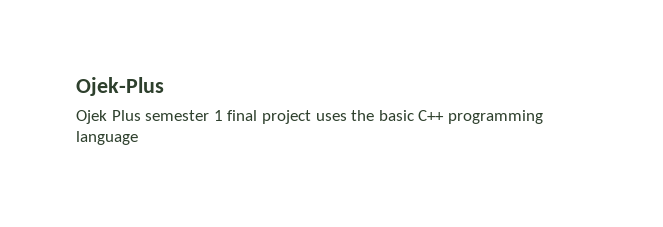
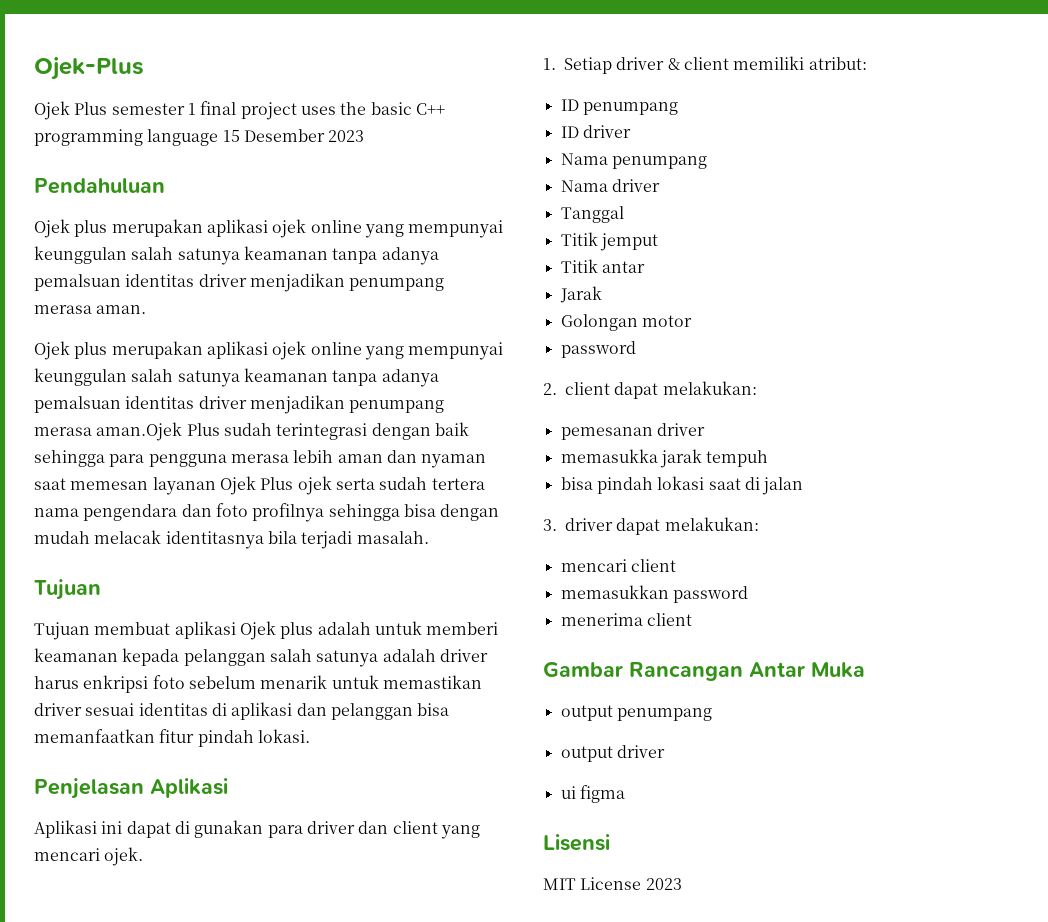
- Ojek Plus semester 1 final project uses the basic C++ programming language
+ Ojek Plus semester 1 final project uses the basic C++ programming language 15 Desember 2023
+ Pendahuluan
+ Ojek plus merupakan aplikasi ojek online yang mempunyai keunggulan salah satunya keamanan tanpa adanya pemalsuan identitas driver menjadikan penumpang merasa aman.
+ Ojek plus merupakan aplikasi ojek online yang mempunyai keunggulan salah satunya keamanan tanpa adanya pemalsuan identitas driver menjadikan penumpang merasa aman.Ojek Plus sudah terintegrasi dengan baik sehingga para pengguna merasa lebih aman dan nyaman saat memesan layanan Ojek Plus ojek serta sudah tertera nama pengendara dan foto profilnya sehingga bisa dengan mudah melacak identitasnya bila terjadi masalah.
+ Tujuan
+ Tujuan membuat aplikasi Ojek plus adalah untuk memberi keamanan kepada pelanggan salah satunya adalah driver harus enkripsi foto sebelum menarik untuk memastikan driver sesuai identitas di aplikasi dan pelanggan bisa memanfaatkan fitur pindah lokasi.
+ Penjelasan Aplikasi
+ Aplikasi ini dapat di gunakan para driver dan client yang mencari ojek.
+ 1. Setiap driver & client memiliki atribut:
+ ID penumpang
+ ID driver
+ Nama penumpang
+ Nama driver
+ Tanggal
+ Titik jemput
+ Titik antar
+ Jarak
+ Golongan motor
+ password
+ 2. client dapat melakukan:
+ pemesanan driver
+ memasukka jarak tempuh
+ bisa pindah lokasi saat di jalan
+ 3. driver dapat melakukan:
+ mencari client
+ memasukkan password
+ menerima client
+ Gambar Rancangan Antar Muka
+ output penumpang
+ output driver
+ ui figma
+ Lisensi
+ MIT License 2023

